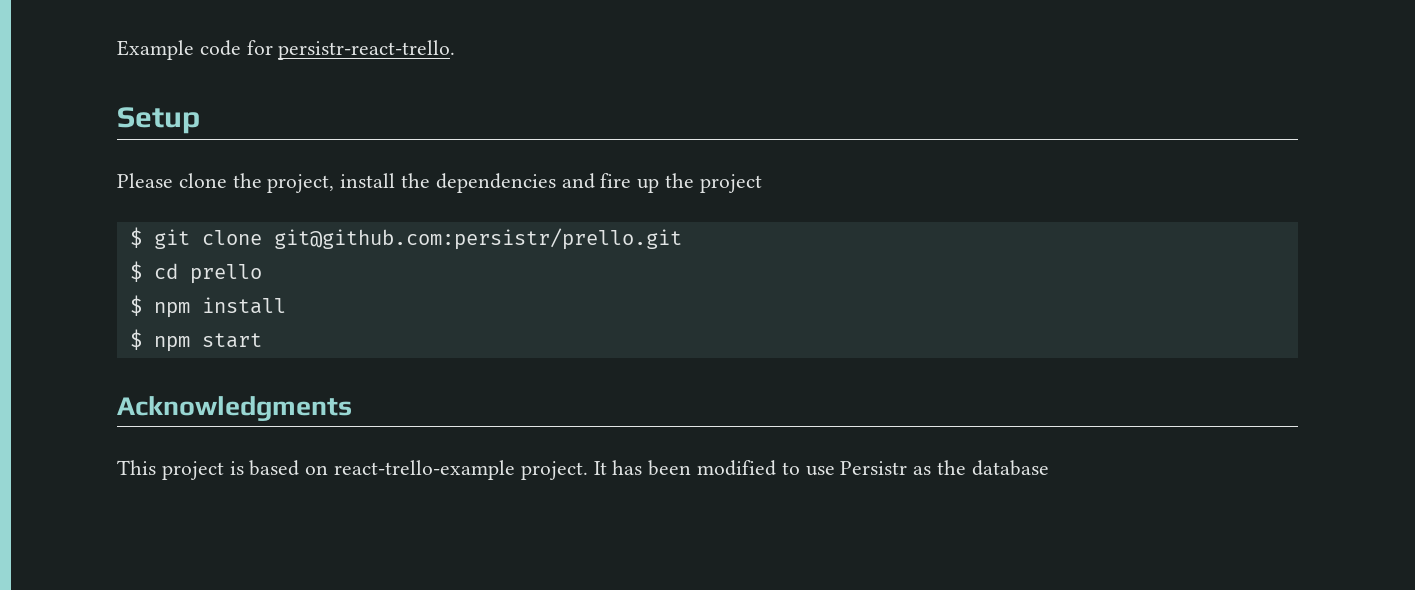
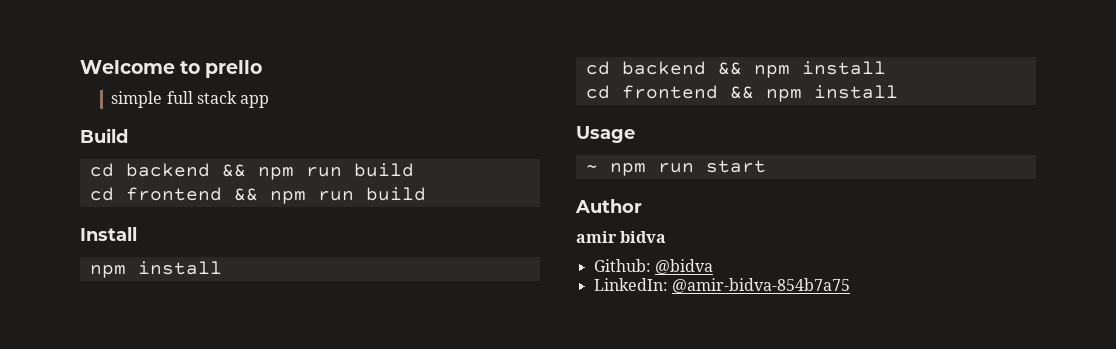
- Example code for persistr-react-trello.
- Setup
- Please clone the project, install the dependencies and fire up the project
- $ git clone git@github.com:persistr/prello.git
- $ cd prello
- $ npm install
- $ npm start
- Acknowledgments
- This project is based on react-trello-example project. It has been modified to use Persistr as the database
+ Welcome to prello
+ simple full stack app
+ Build
+ cd backend && npm run build
+ cd frontend && npm run build
+ Install
+ npm install
+ cd backend && npm install
+ cd frontend && npm install
+ Usage
+ ~ npm run start
+ Author
+ amir bidva
+ Github: @bidva
+ LinkedIn: @amir-bidva-854b7a75

